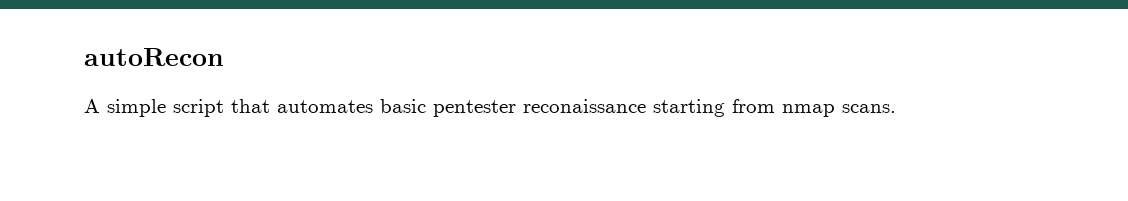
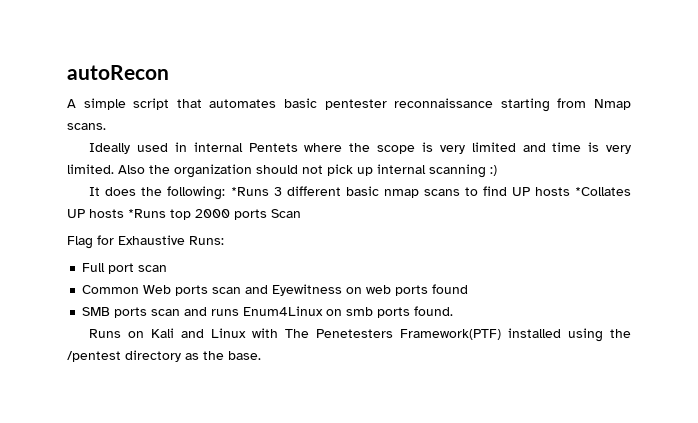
- A simple script that automates basic pentester reconaissance starting from nmap scans.
+ A simple script that automates basic pentester reconnaissance starting from Nmap scans.
+ Ideally used in internal Pentets where the scope is very limited and time is very limited. Also the organization should not pick up internal scanning :)
+ It does the following: *Runs 3 different basic nmap scans to find UP hosts *Collates UP hosts *Runs top 2000 ports Scan
+ Flag for Exhaustive Runs:
+ Full port scan
+ Common Web ports scan and Eyewitness on web ports found
+ SMB ports scan and runs Enum4Linux on smb ports found.
+ Runs on Kali and Linux with The Penetesters Framework(PTF) installed using the /pentest directory as the base.

